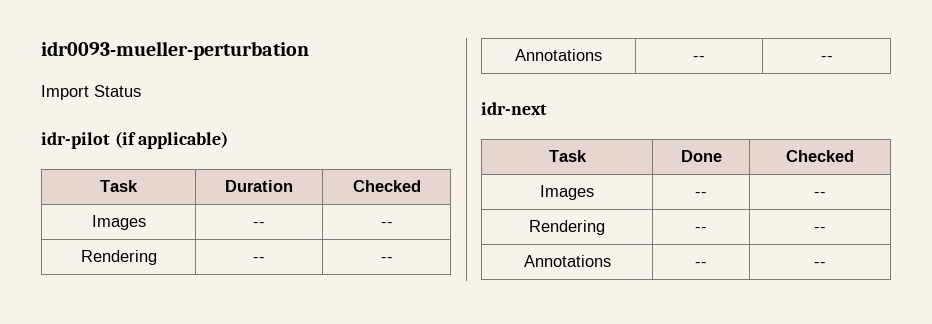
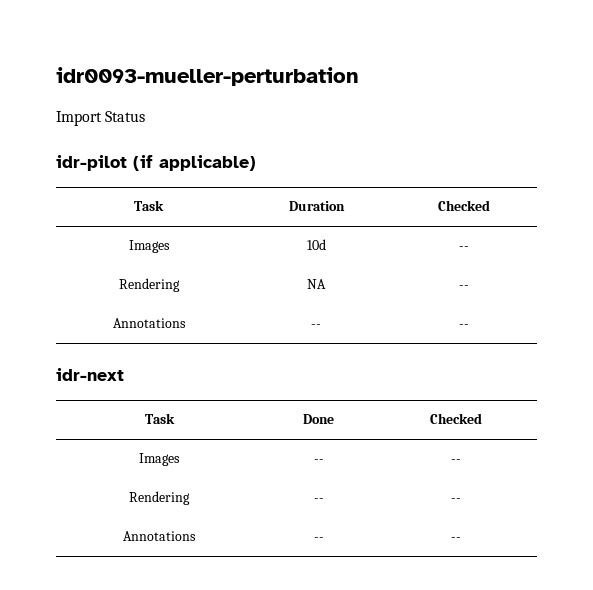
  Task | Duration | Checked
- Images | -- | --
- Rendering | -- | --
+ Images | 10d | --
+ Rendering | NA | --

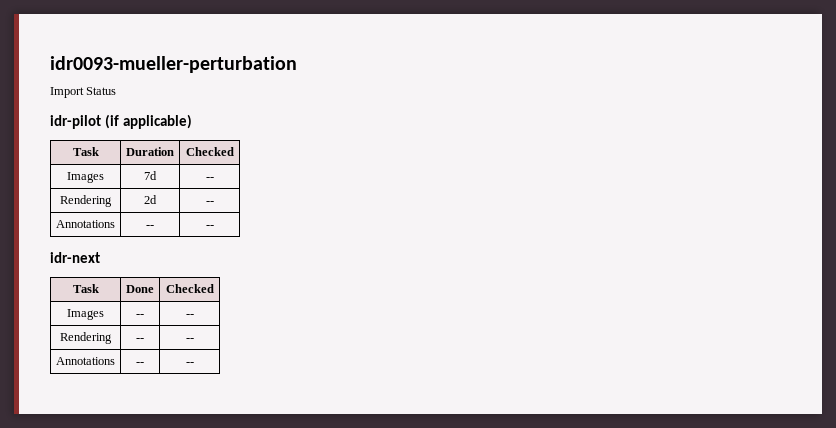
- Images | 10d | --
- Rendering | NA | --
+ Images | 7d | --
+ Rendering | 2d | --

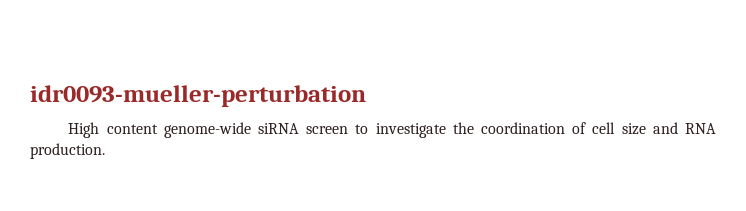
- Import Status
- idr-pilot (if applicable)
- Task | Duration | Checked
- Images | 7d | --
- Rendering | 2d | --
- Annotations | -- | --
- idr-next
- Task | Done | Checked
- Images | -- | --
- Rendering | -- | --
- Annotations | -- | --
+ High content genome-wide siRNA screen to investigate the coordination of cell size and RNA production.

